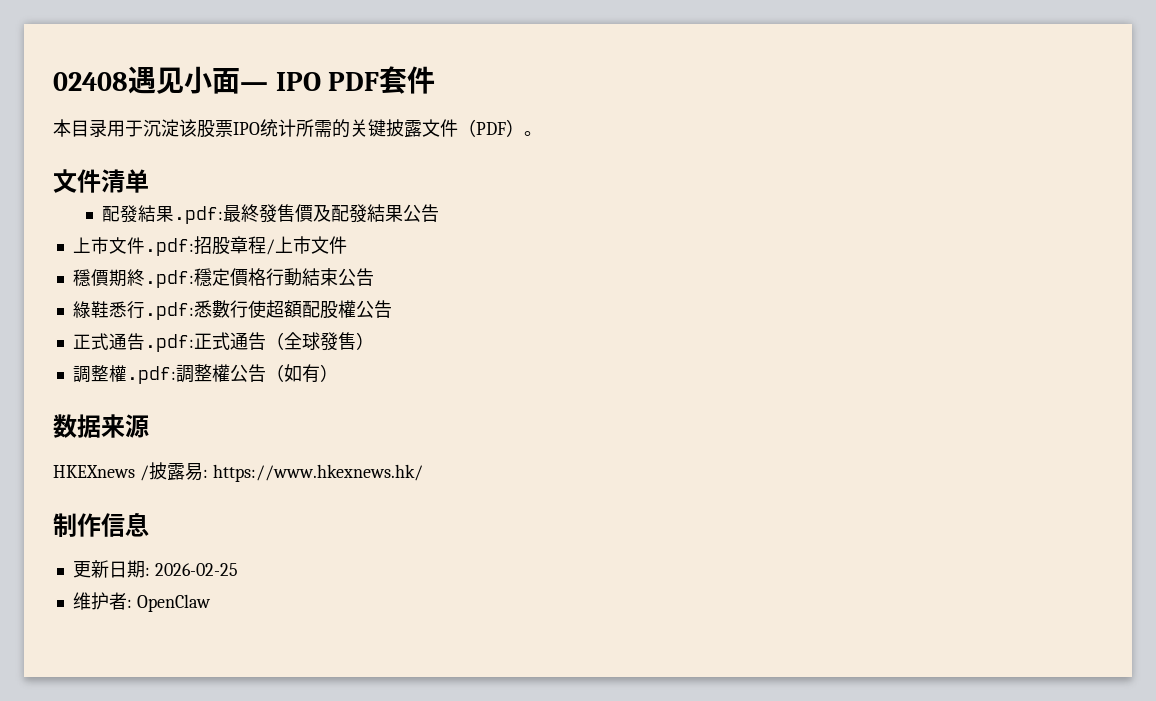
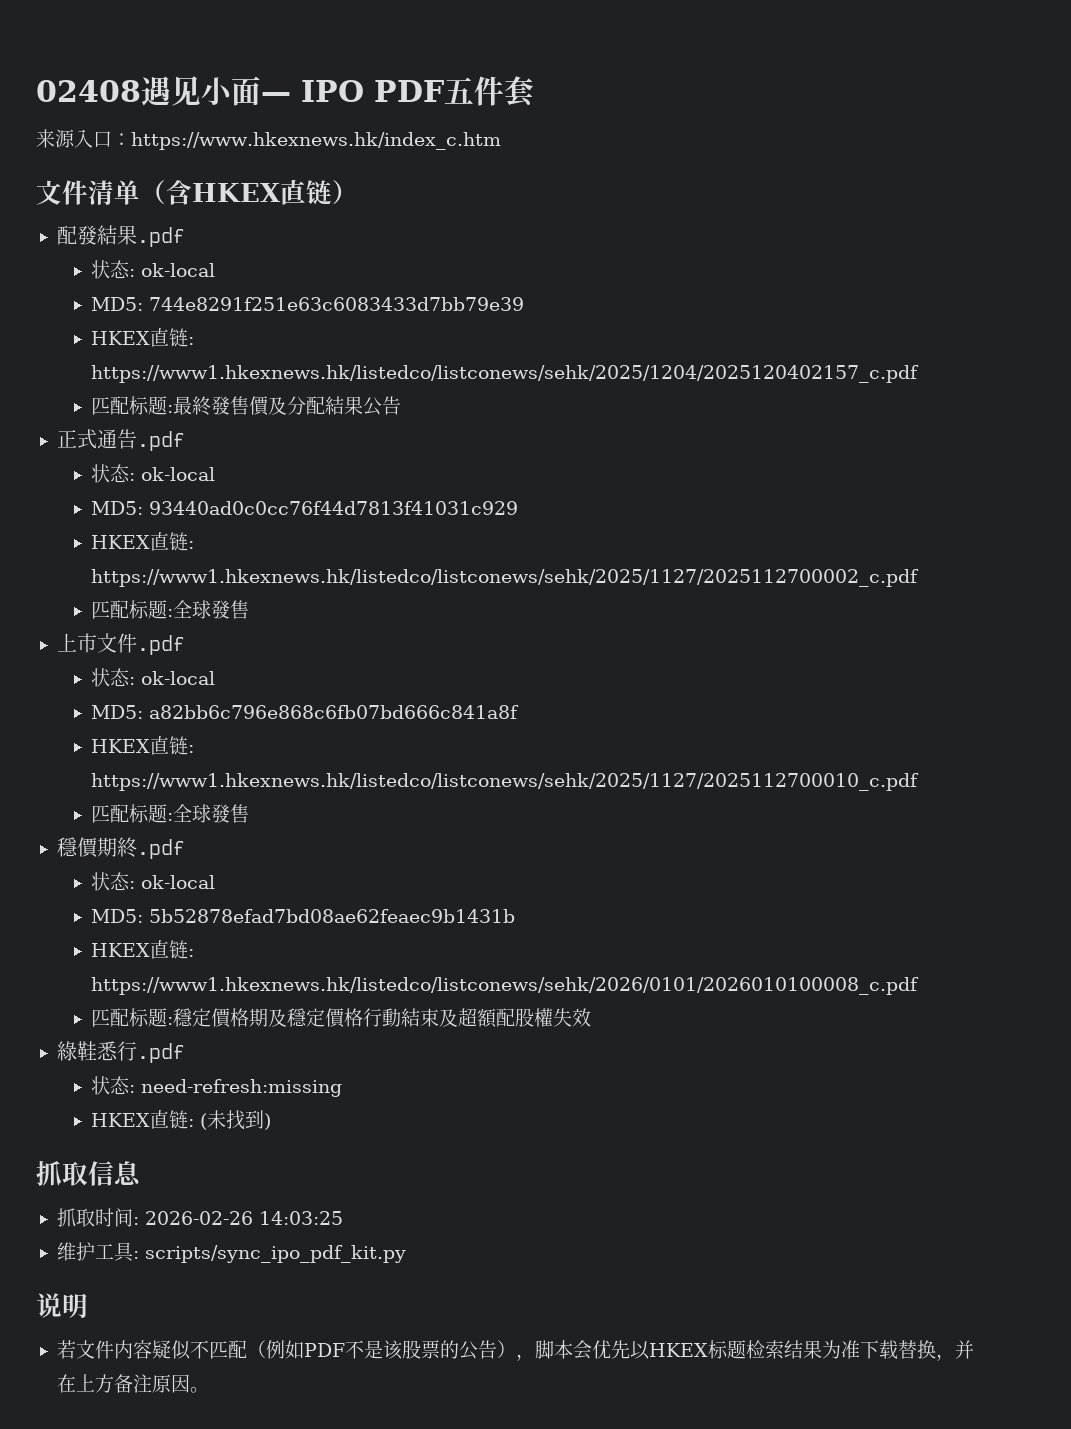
- 02408遇见小面— IPO PDF套件
- 本目录用于沉淀该股票IPO统计所需的关键披露文件（PDF）。
+ 02408遇见小面— IPO PDF五件套
+ 来源入口：https://www.hkexnews.hk/index_c.htm
- 文件清单
- 配發結果.pdf:最終發售價及配發結果公告
+ 文件清单（含HKEX直链）
+ 配發結果.pdf
+ 状态: ok-local
+ MD5: 744e8291f251e63c6083433d7bb79e39
+ HKEX直链: https://www1.hkexnews.hk/listedco/listconews/sehk/2025/1204/2025120402157_c.pdf
+ 匹配标题:最終發售價及分配結果公告
- 上市文件.pdf:招股章程/上市文件
- 穩價期終.pdf:穩定價格行動結束公告
- 綠鞋悉行.pdf:悉數行使超額配股權公告
- 正式通告.pdf:正式通告（全球發售）
- 調整權.pdf:調整權公告（如有）
- 数据来源
- HKEXnews /披露易: https://www.hkexnews.hk/
- 制作信息
- 更新日期: 2026-02-25
- 维护者: OpenClaw
+ 正式通告.pdf
+ 状态: ok-local
+ MD5: 93440ad0c0cc76f44d7813f41031c929
+ HKEX直链: https://www1.hkexnews.hk/listedco/listconews/sehk/2025/1127/2025112700002_c.pdf
+ 匹配标题:全球發售
+ 上市文件.pdf
+ 状态: ok-local
+ MD5: a82bb6c796e868c6fb07bd666c841a8f
+ HKEX直链: https://www1.hkexnews.hk/listedco/listconews/sehk/2025/1127/2025112700010_c.pdf
+ 匹配标题:全球發售
+ 穩價期終.pdf
+ 状态: ok-local
+ MD5: 5b52878efad7bd08ae62feaec9b1431b
+ HKEX直链: https://www1.hkexnews.hk/listedco/listconews/sehk/2026/0101/2026010100008_c.pdf
+ 匹配标题:穩定價格期及穩定價格行動結束及超額配股權失效
+ 綠鞋悉行.pdf
+ 状态: need-refresh:missing
+ HKEX直链: (未找到)
+ 抓取信息
+ 抓取时间: 2026-02-26 14:03:25
+ 维护工具: scripts/sync_ipo_pdf_kit.py
+ 说明
+ 若文件内容疑似不匹配（例如PDF不是该股票的公告），脚本会优先以HKEX标题检索结果为准下载替换，并在上方备注原因。

